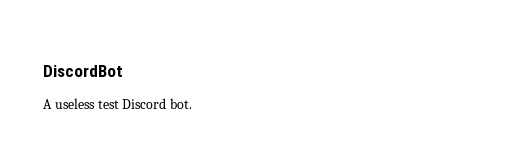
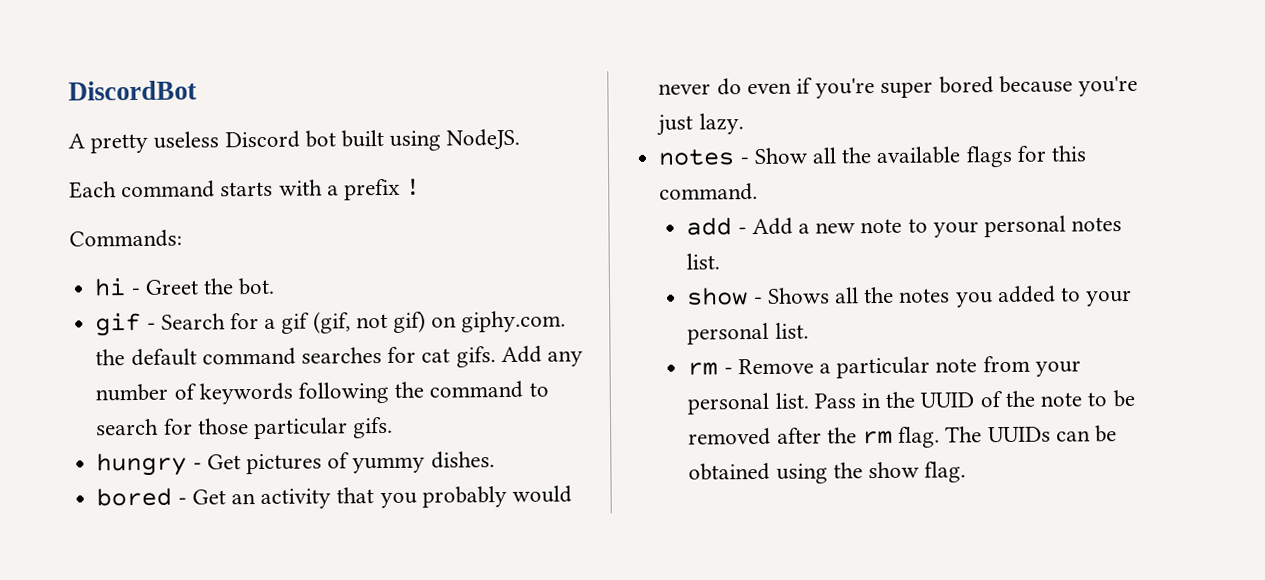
- A useless test Discord bot.
+ A pretty useless Discord bot built using NodeJS.
+ Each command starts with a prefix !
+ Commands:
+ hi - Greet the bot.
+ gif - Search for a gif (gif, not gif) on giphy.com. the default command searches for cat gifs. Add any number of keywords following the command to search for those particular gifs.
+ hungry - Get pictures of yummy dishes.
+ bored - Get an activity that you probably would never do even if you're super bored because you're just lazy.
+ notes - Show all the available flags for this command.
+ add - Add a new note to your personal notes list.
+ show - Shows all the notes you added to your personal list.
+ rm - Remove a particular note from your personal list. Pass in the UUID of the note to be removed after the rm flag. The UUIDs can be obtained using the show flag.

